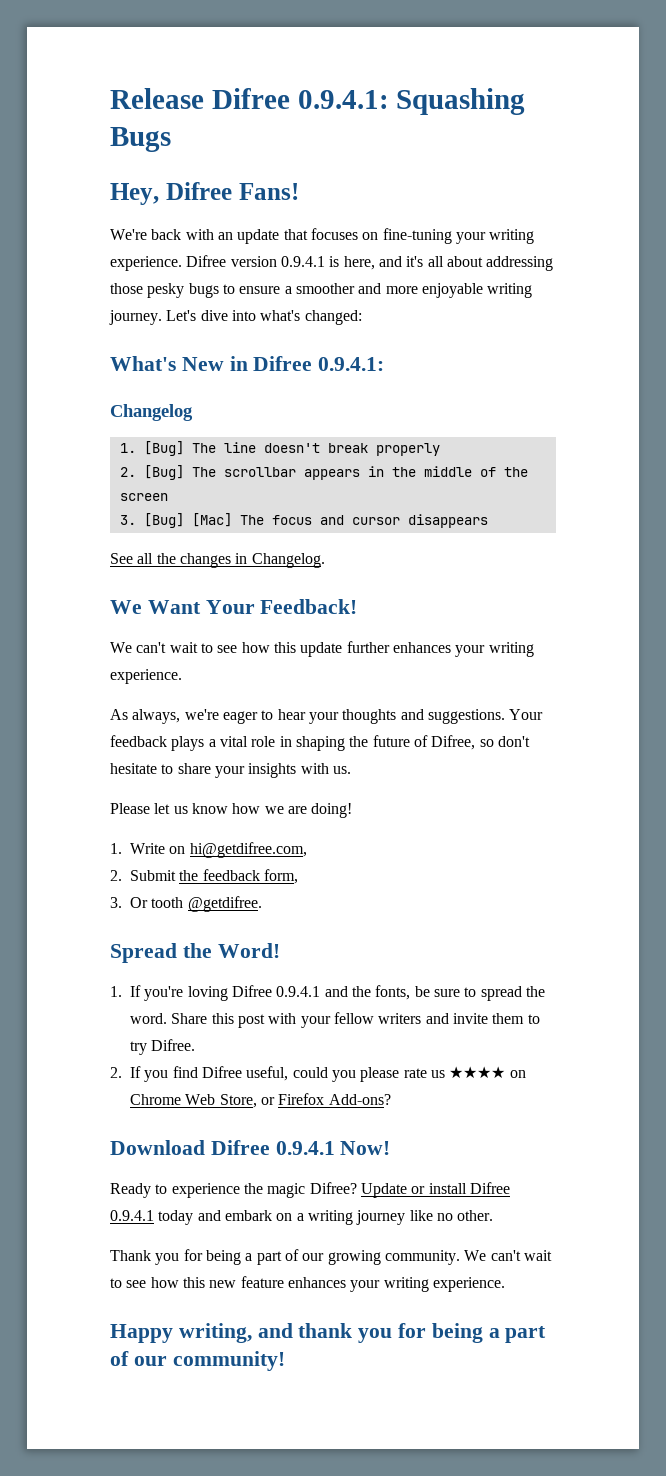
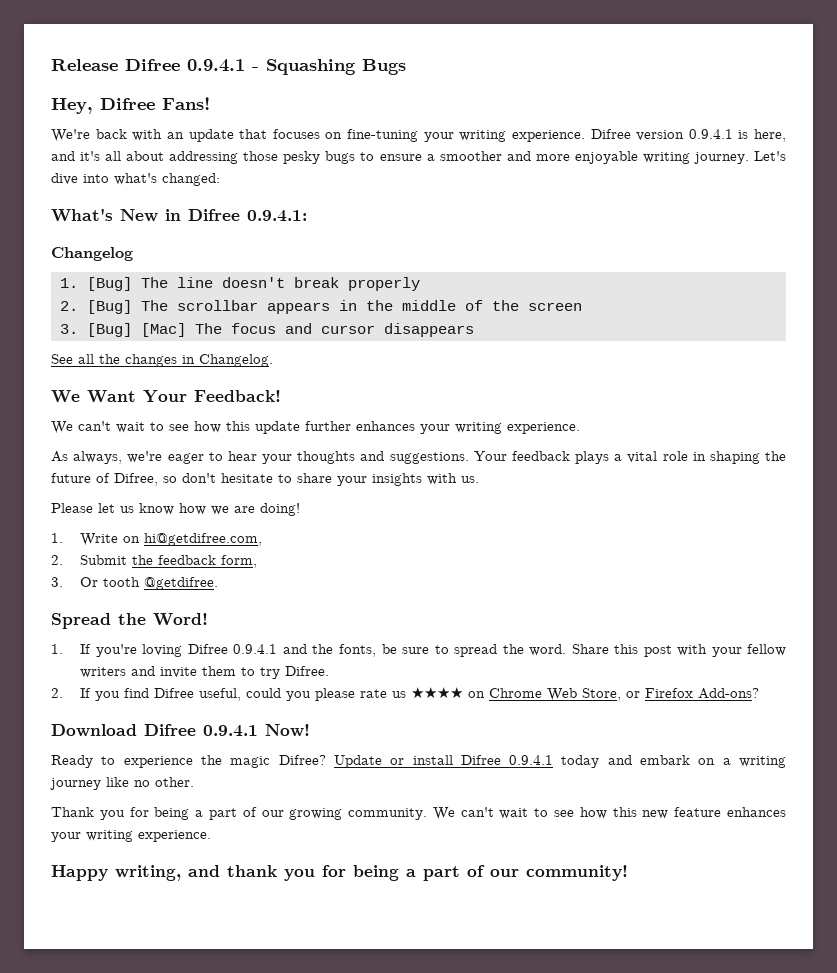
- Release Difree 0.9.4.1: Squashing Bugs
+ Release Difree 0.9.4.1 - Squashing Bugs

